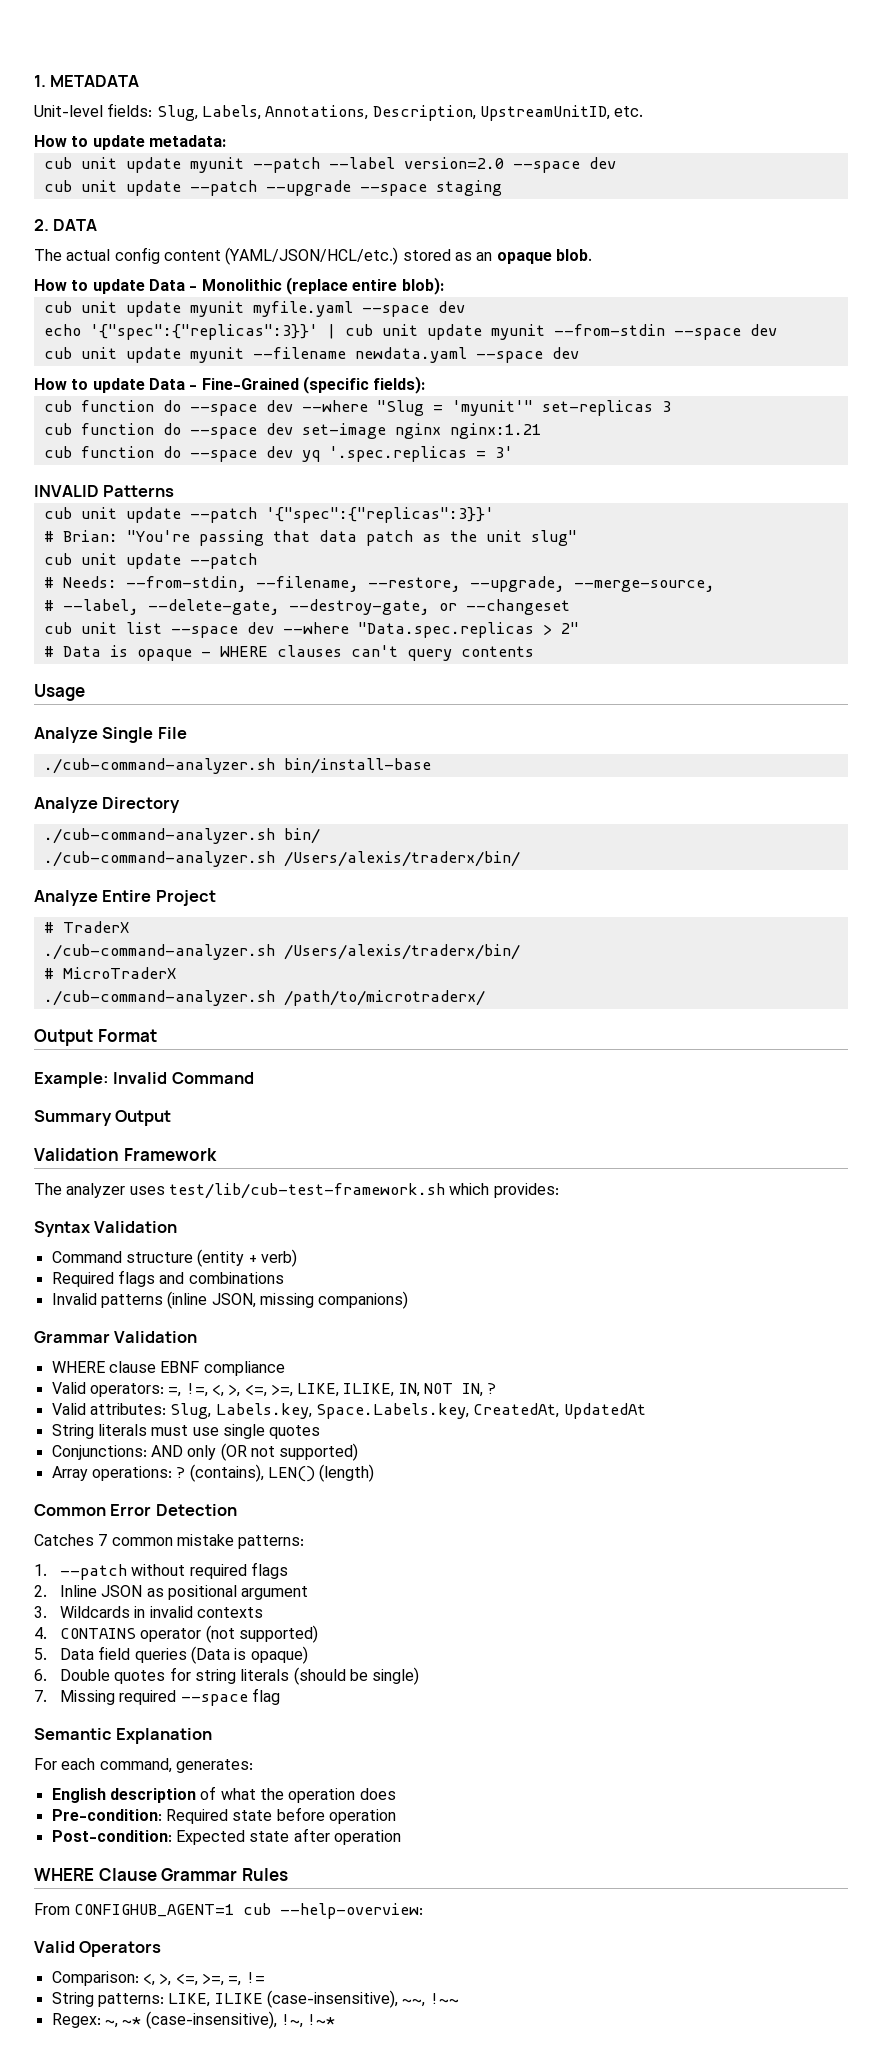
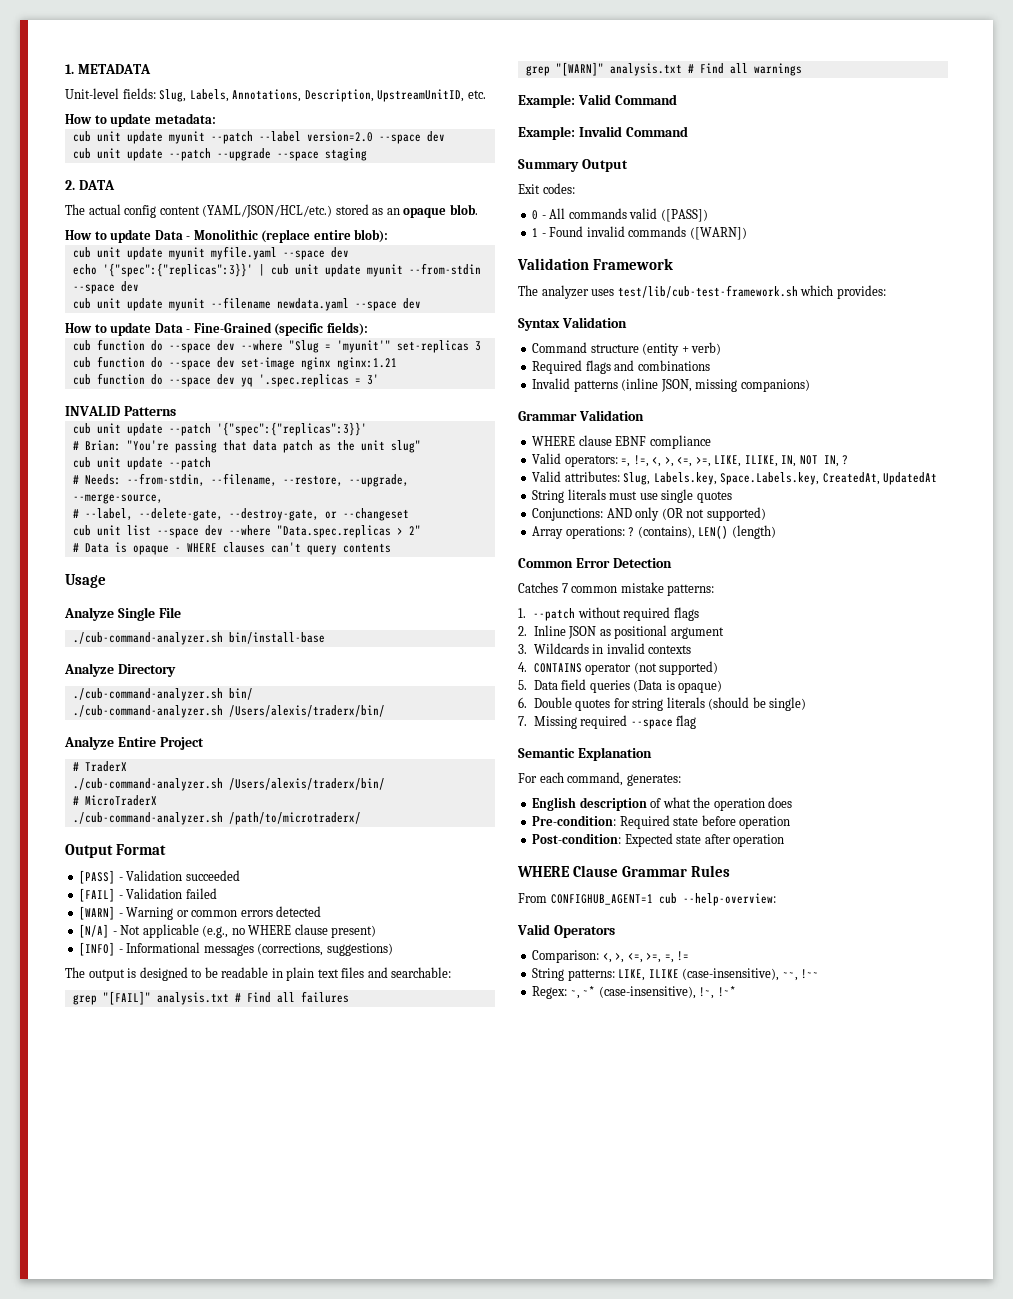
+ [PASS] - Validation succeeded
+ [FAIL] - Validation failed
+ [WARN] - Warning or common errors detected
+ [N/A] - Not applicable (e.g., no WHERE clause present)
+ [INFO] - Informational messages (corrections, suggestions)
+ The output is designed to be readable in plain text files and searchable:
+ grep "[FAIL]" analysis.txt # Find all failures
+ grep "[WARN]" analysis.txt # Find all warnings
+ Example: Valid Command
+ Exit codes:
+ 0 - All commands valid ([PASS])
+ 1 - Found invalid commands ([WARN])

